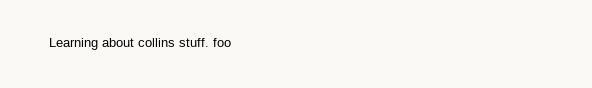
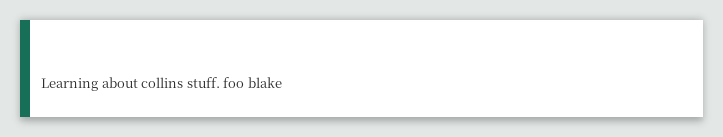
- Learning about collins stuff. foo
+ Learning about collins stuff. foo blake

